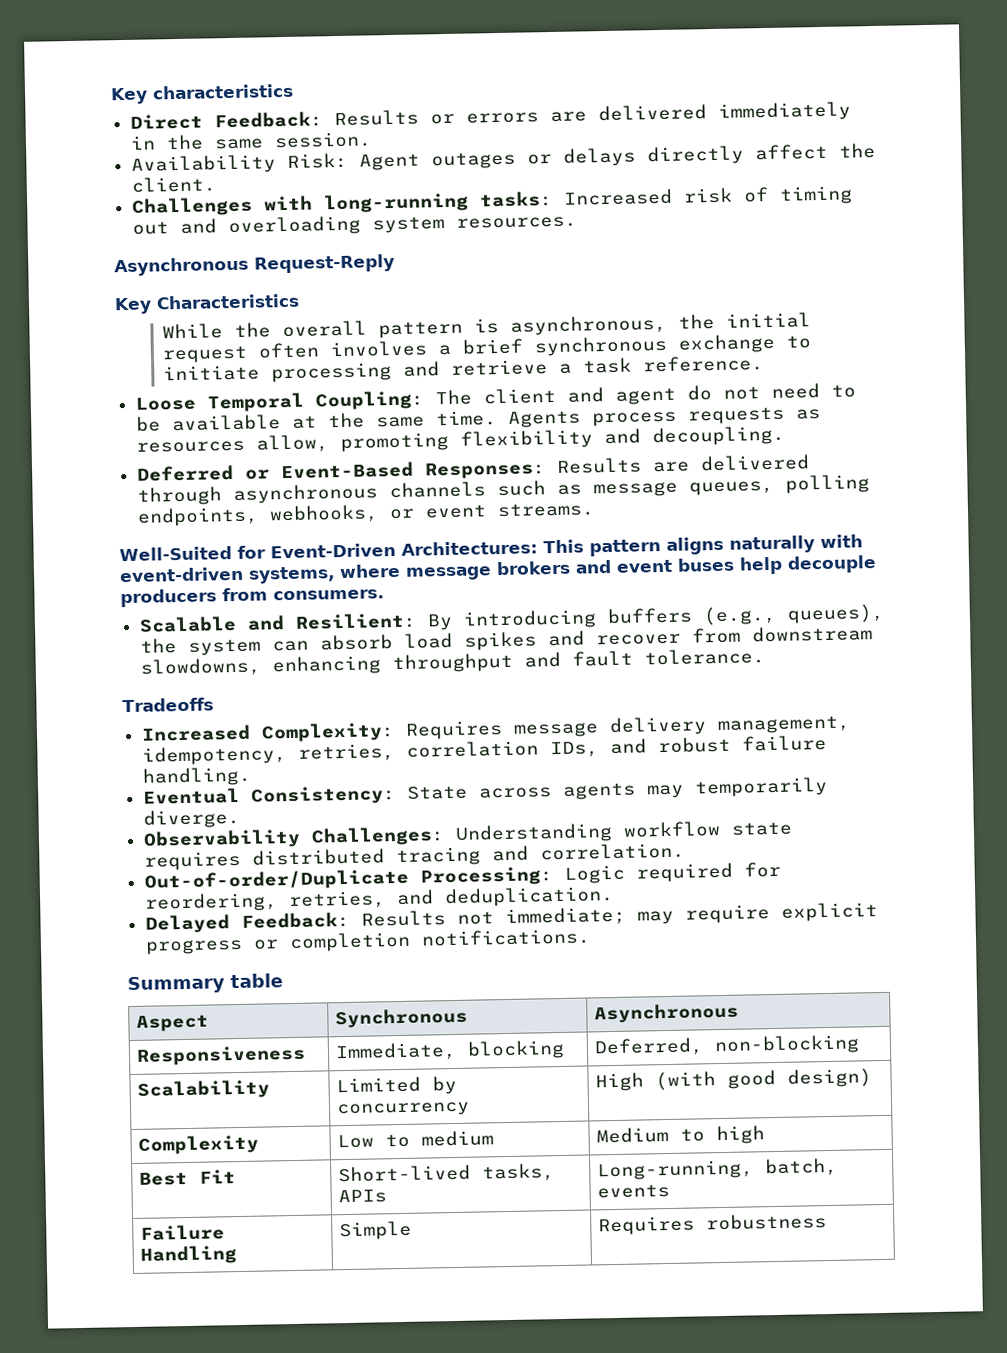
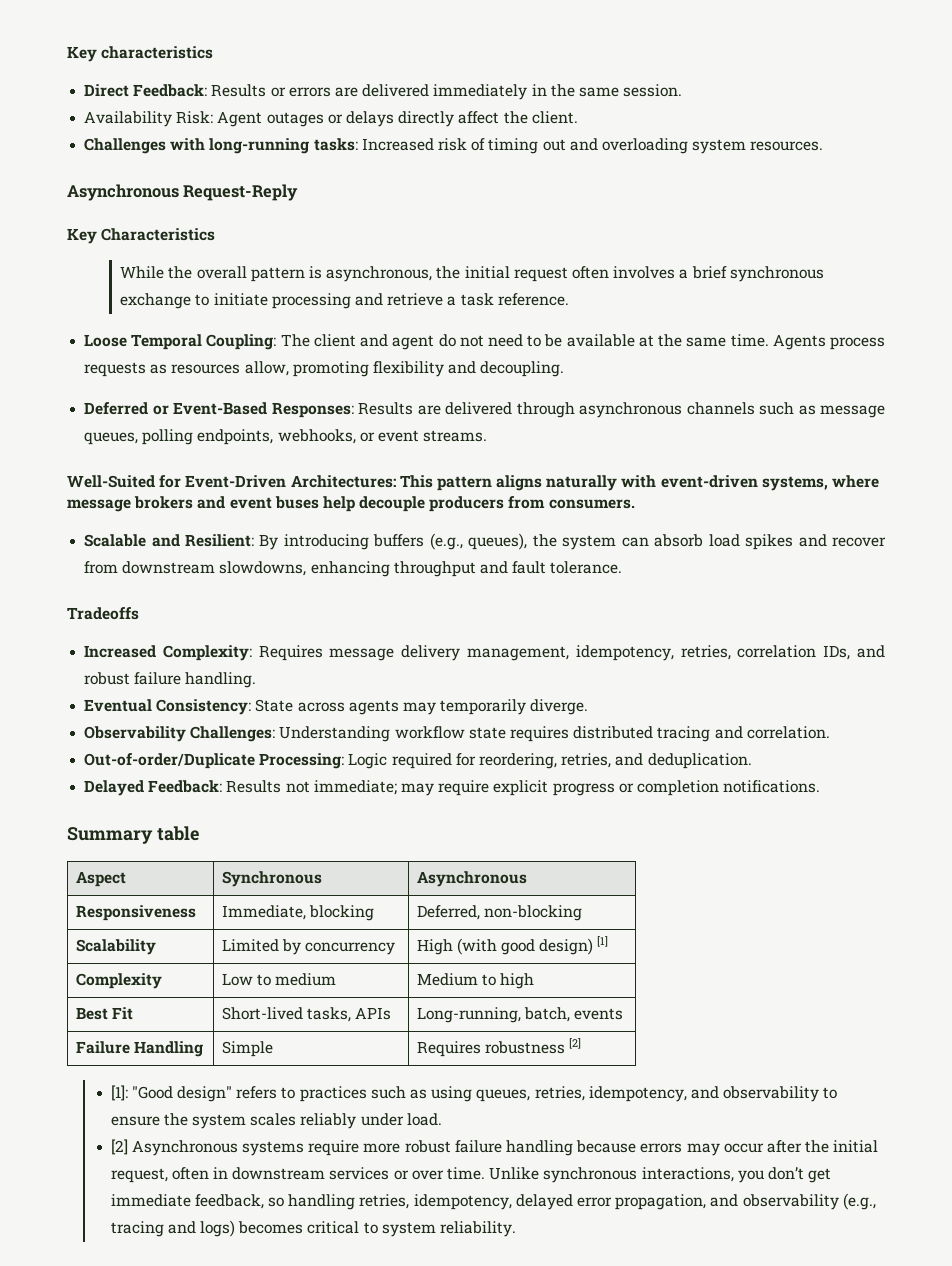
- Scalability | Limited by concurrency | High (with good design)
+ Scalability | Limited by concurrency | High (with good design) [1]
- Failure Handling | Simple | Requires robustness
+ Failure Handling | Simple | Requires robustness [2]
+ [1]: "Good design" refers to practices such as using queues, retries, idempotency, and observability to ensure the system scales reliably under load.
+ [2] Asynchronous systems require more robust failure handling because errors may occur after the initial request, often in downstream services or over time. Unlike synchronous interactions, you don’t get immediate feedback, so handling retries, idempotency, delayed error propagation, and observability (e.g., tracing and logs) becomes critical to system reliability.

